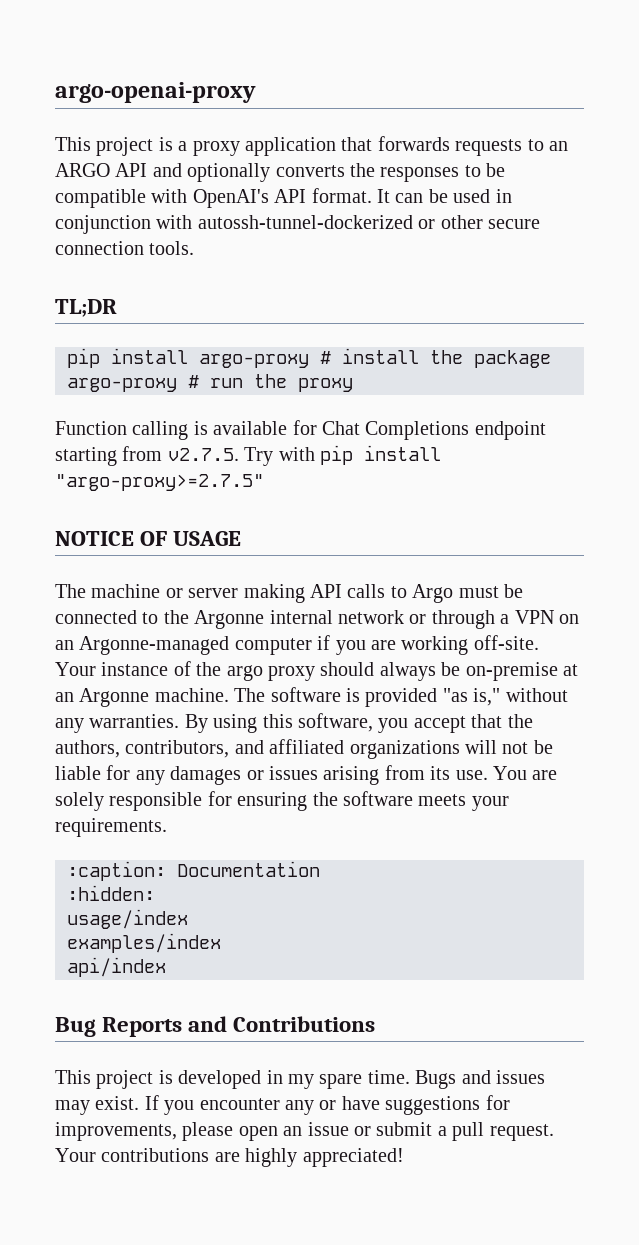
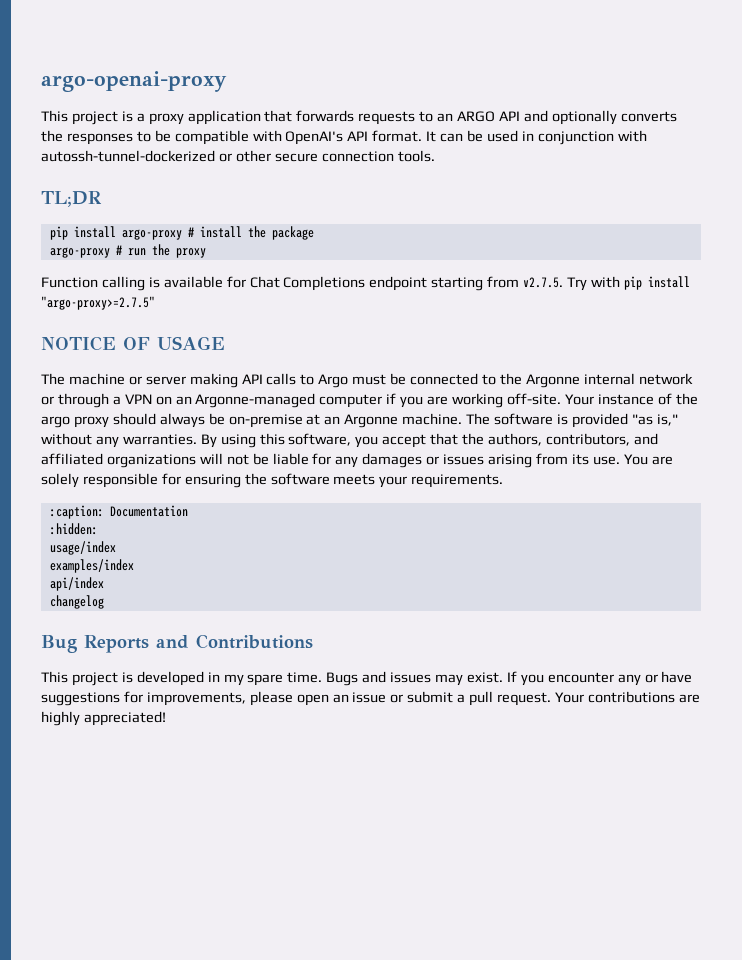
+ changelog

